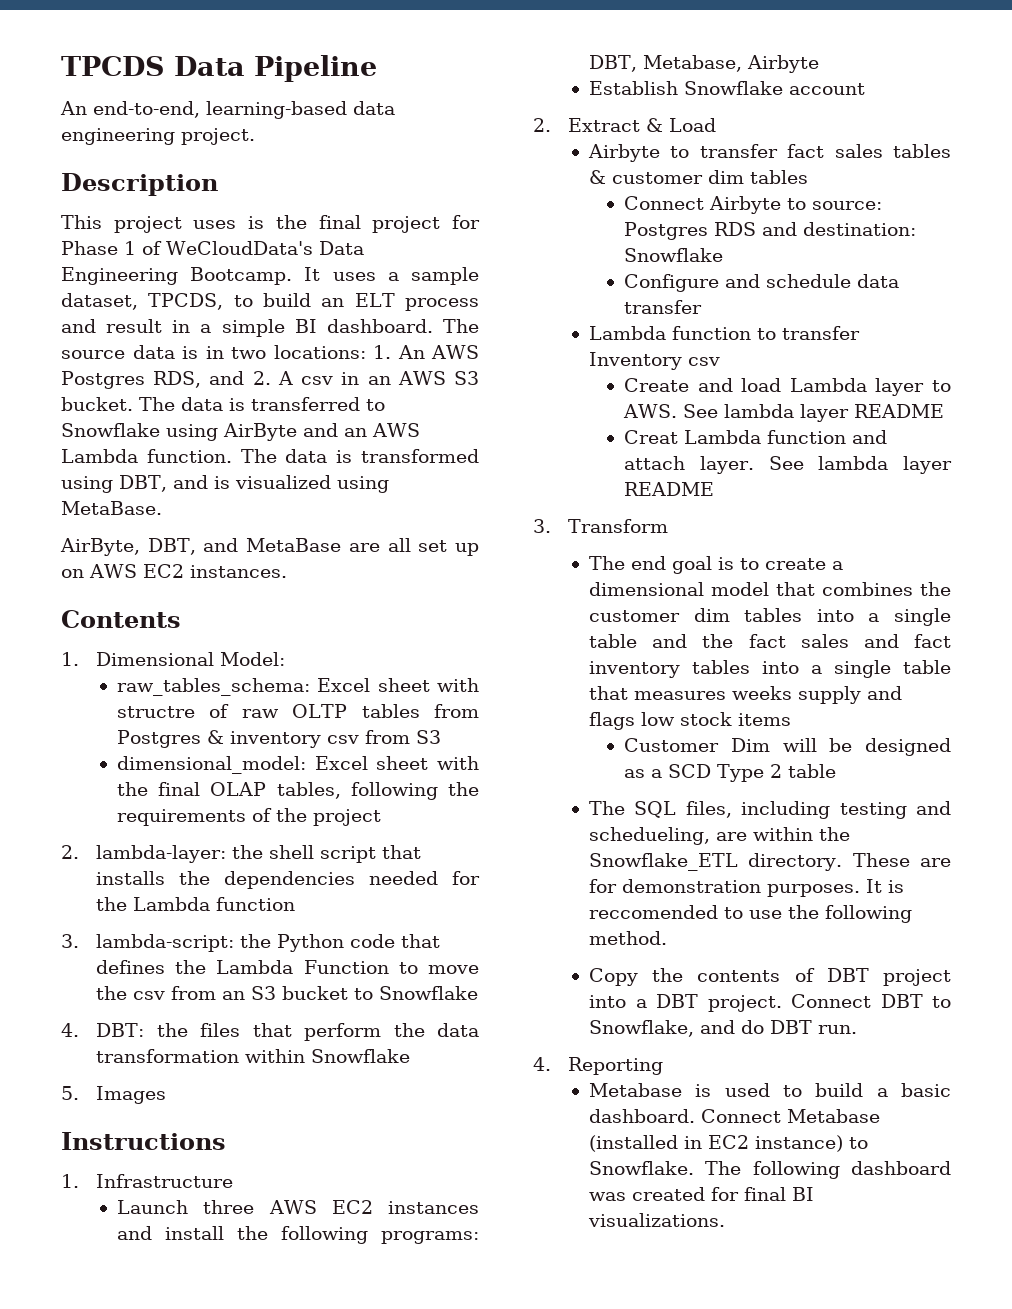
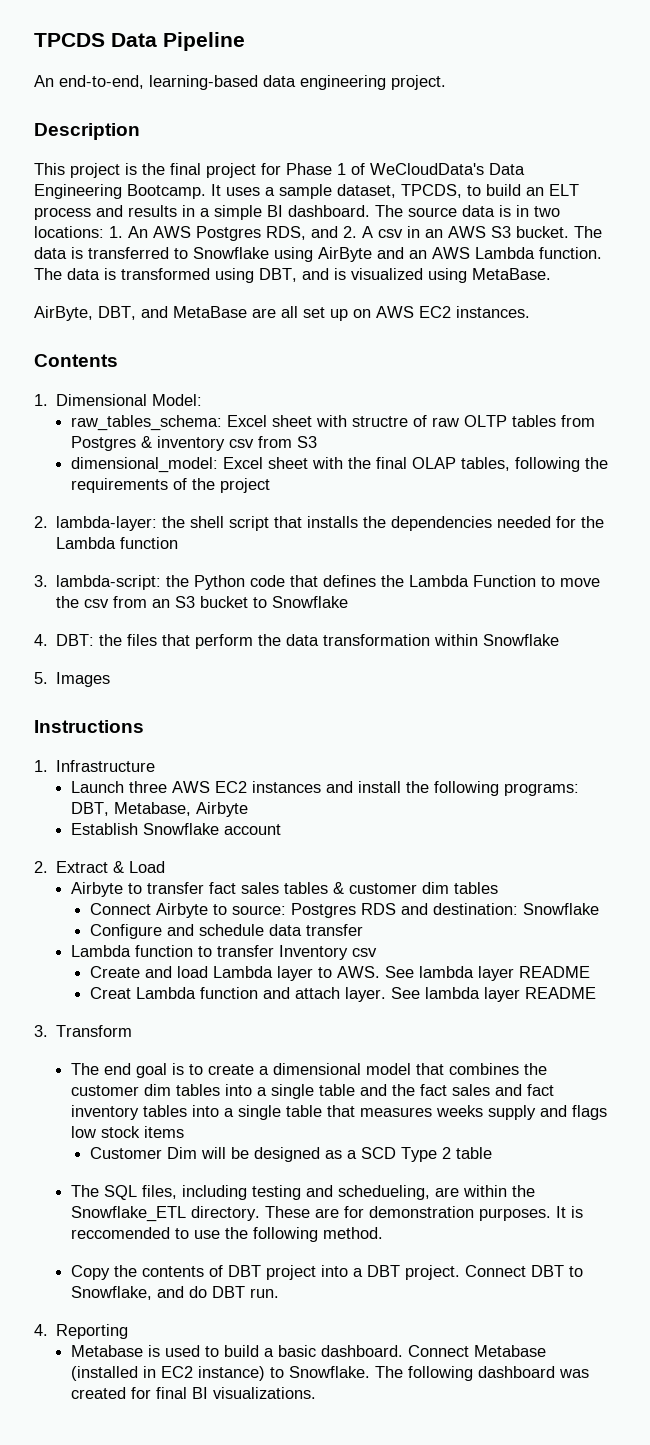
- This project uses is the final project for Phase 1 of WeCloudData's Data Engineering Bootcamp.
+ This project is the final project for Phase 1 of WeCloudData's Data Engineering Bootcamp.
- It uses a sample dataset, TPCDS, to build an ELT process and result in a simple BI dashboard.
+ It uses a sample dataset, TPCDS, to build an ELT process and results in a simple BI dashboard.

